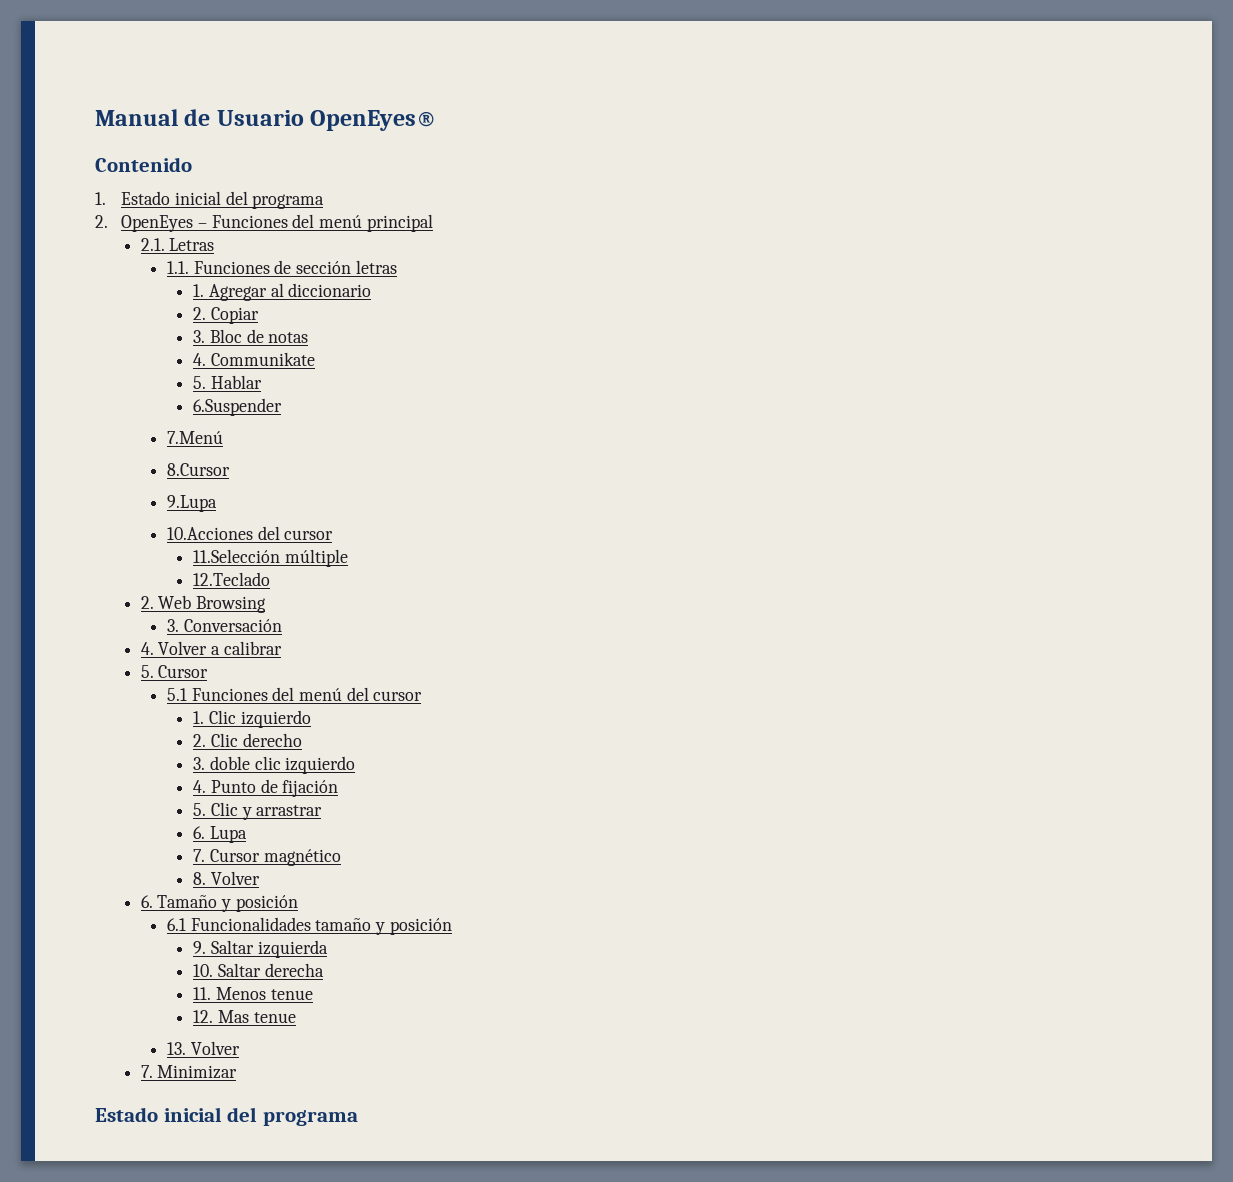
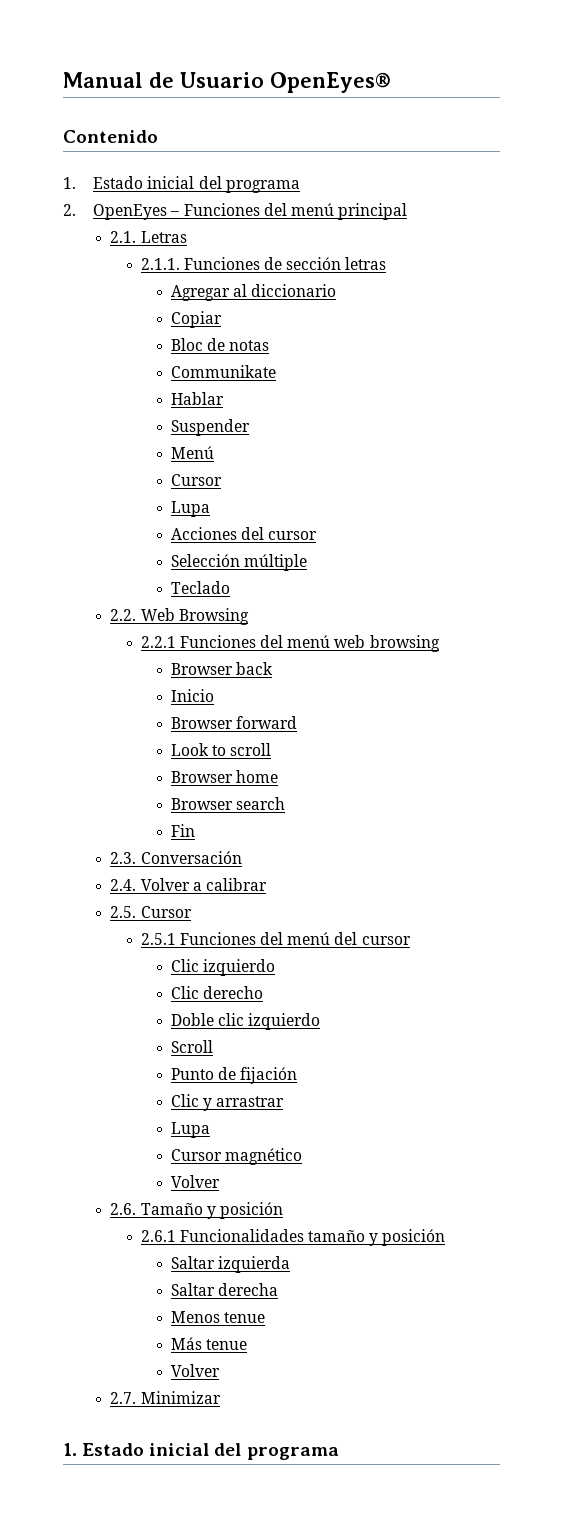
- 1.1. Funciones de sección letras
+ 2.1.1. Funciones de sección letras
- 1. Agregar al diccionario
+ Agregar al diccionario
- 2. Copiar
+ Copiar
- 3. Bloc de notas
+ Bloc de notas
- 4. Communikate
+ Communikate
- 5. Hablar
+ Hablar
- 6.Suspender
- 7.Menú
- 8.Cursor
- 9.Lupa
- 10.Acciones del cursor
- 11.Selección múltiple
+ Suspender
+ Menú
+ Cursor
+ Lupa
+ Acciones del cursor
+ Selección múltiple
- 12.Teclado
- 2. Web Browsing
+ Teclado
+ 2.2. Web Browsing
- 3. Conversación
+ 2.2.1 Funciones del menú web browsing
+ Browser back
+ Inicio
+ Browser forward
+ Look to scroll
+ Browser home
+ Browser search
+ Fin
+ 2.3. Conversación
- 4. Volver a calibrar
+ 2.4. Volver a calibrar
- 5. Cursor
- 5.1 Funciones del menú del cursor
+ 2.5. Cursor
+ 2.5.1 Funciones del menú del cursor
- 1. Clic izquierdo
+ Clic izquierdo
- 2. Clic derecho
+ Clic derecho
- 3. doble clic izquierdo
+ Doble clic izquierdo
- 4. Punto de fijación
+ Scroll
+ Punto de fijación
- 5. Clic y arrastrar
- 6. Lupa
- 7. Cursor magnético
- 8. Volver
- 6. Tamaño y posición
+ Clic y arrastrar
+ Lupa
+ Cursor magnético
+ Volver
+ 2.6. Tamaño y posición
- 6.1 Funcionalidades tamaño y posición
+ 2.6.1 Funcionalidades tamaño y posición
- 9. Saltar izquierda
+ Saltar izquierda
- 10. Saltar derecha
+ Saltar derecha
- 11. Menos tenue
+ Menos tenue
- 12. Mas tenue
- 13. Volver
- 7. Minimizar
- Estado inicial del programa
+ Más tenue
+ Volver
+ 2.7. Minimizar
+ 1. Estado inicial del programa

